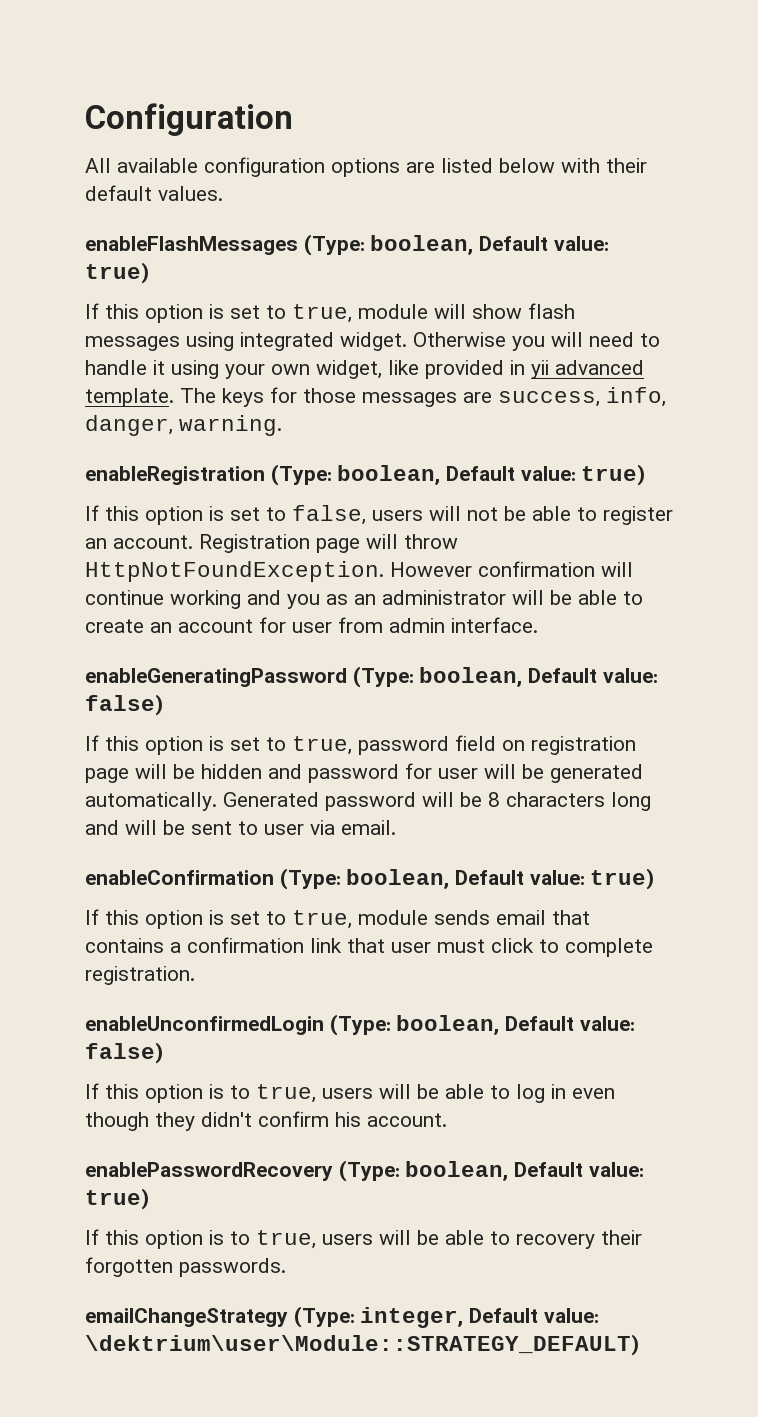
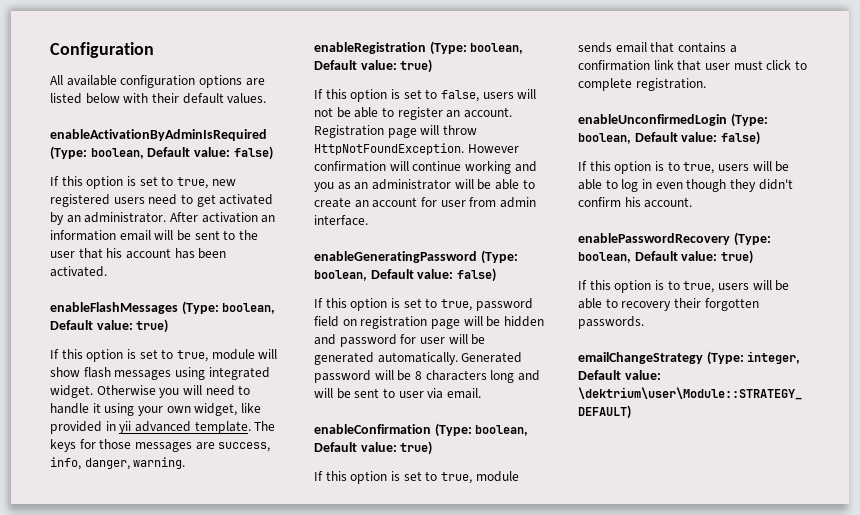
+ enableActivationByAdminIsRequired (Type: boolean, Default value: false)
+ If this option is set to true, new registered users need to get activated by an administrator. After activation an information email will be sent to the user that his account has been activated.

